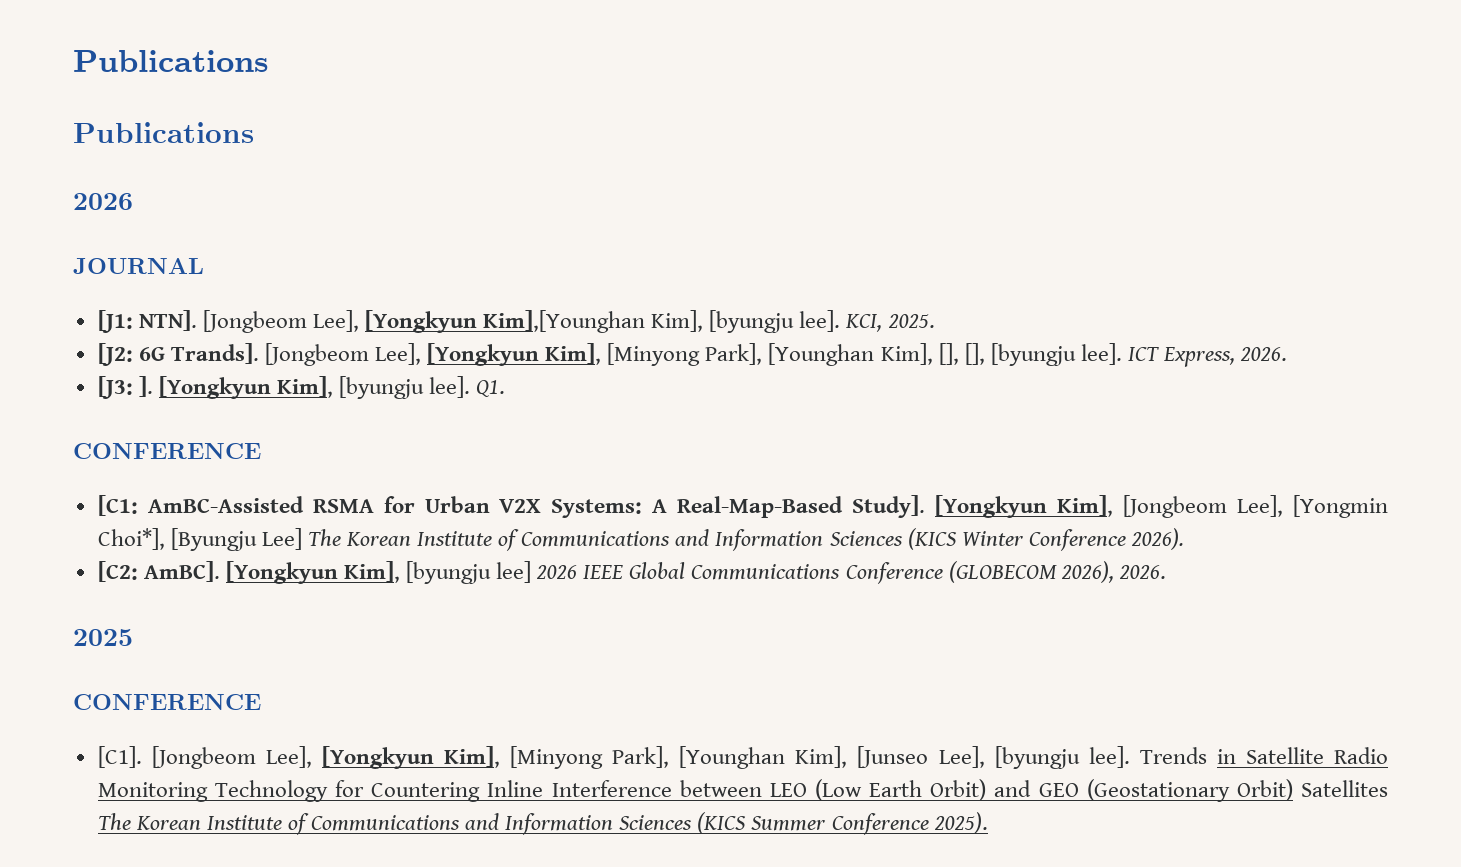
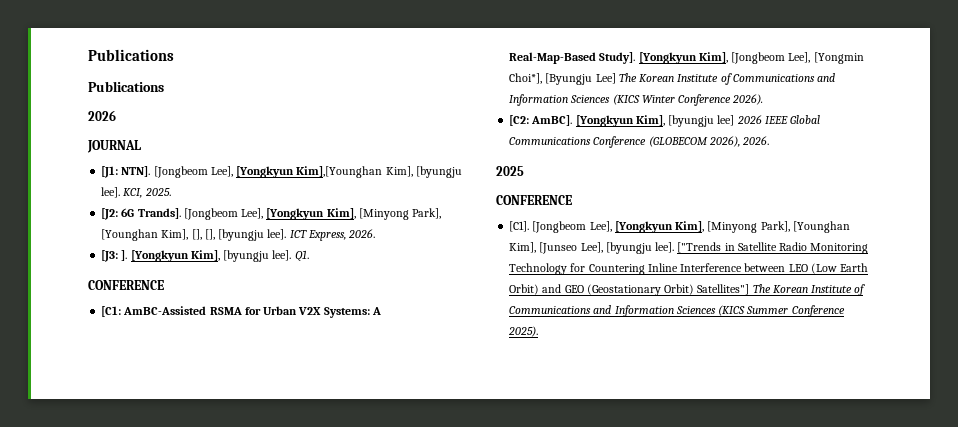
- Trends in Satellite Radio Monitoring Technology for Countering Inline Interference between LEO (Low Earth Orbit) and GEO (Geostationary Orbit) Satellites The Korean Institute of Communications and Information Sciences (KICS Summer Conference 2025).
+ ["Trends in Satellite Radio Monitoring Technology for Countering Inline Interference between LEO (Low Earth Orbit) and GEO (Geostationary Orbit) Satellites"] The Korean Institute of Communications and Information Sciences (KICS Summer Conference 2025).

